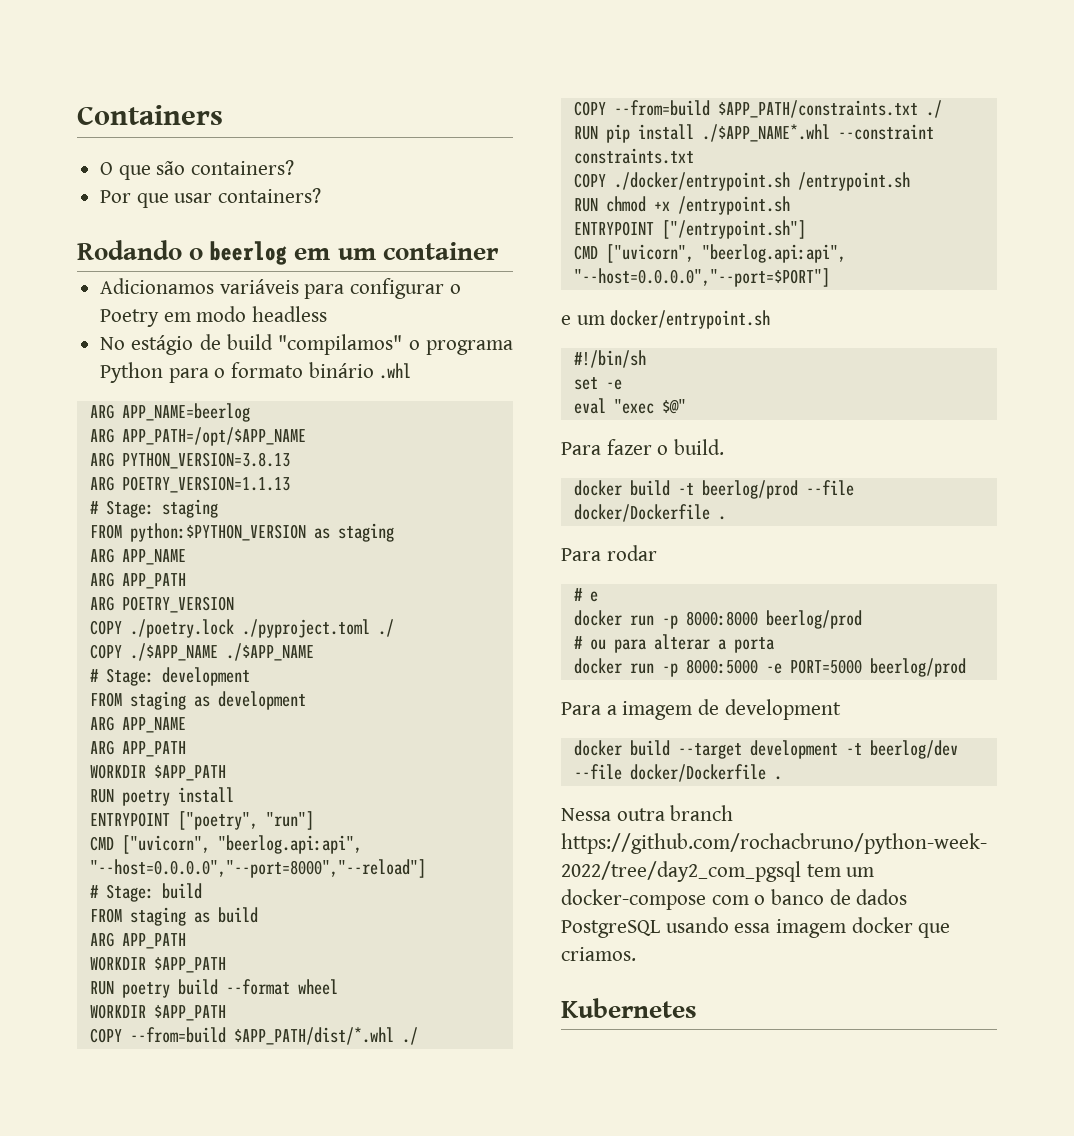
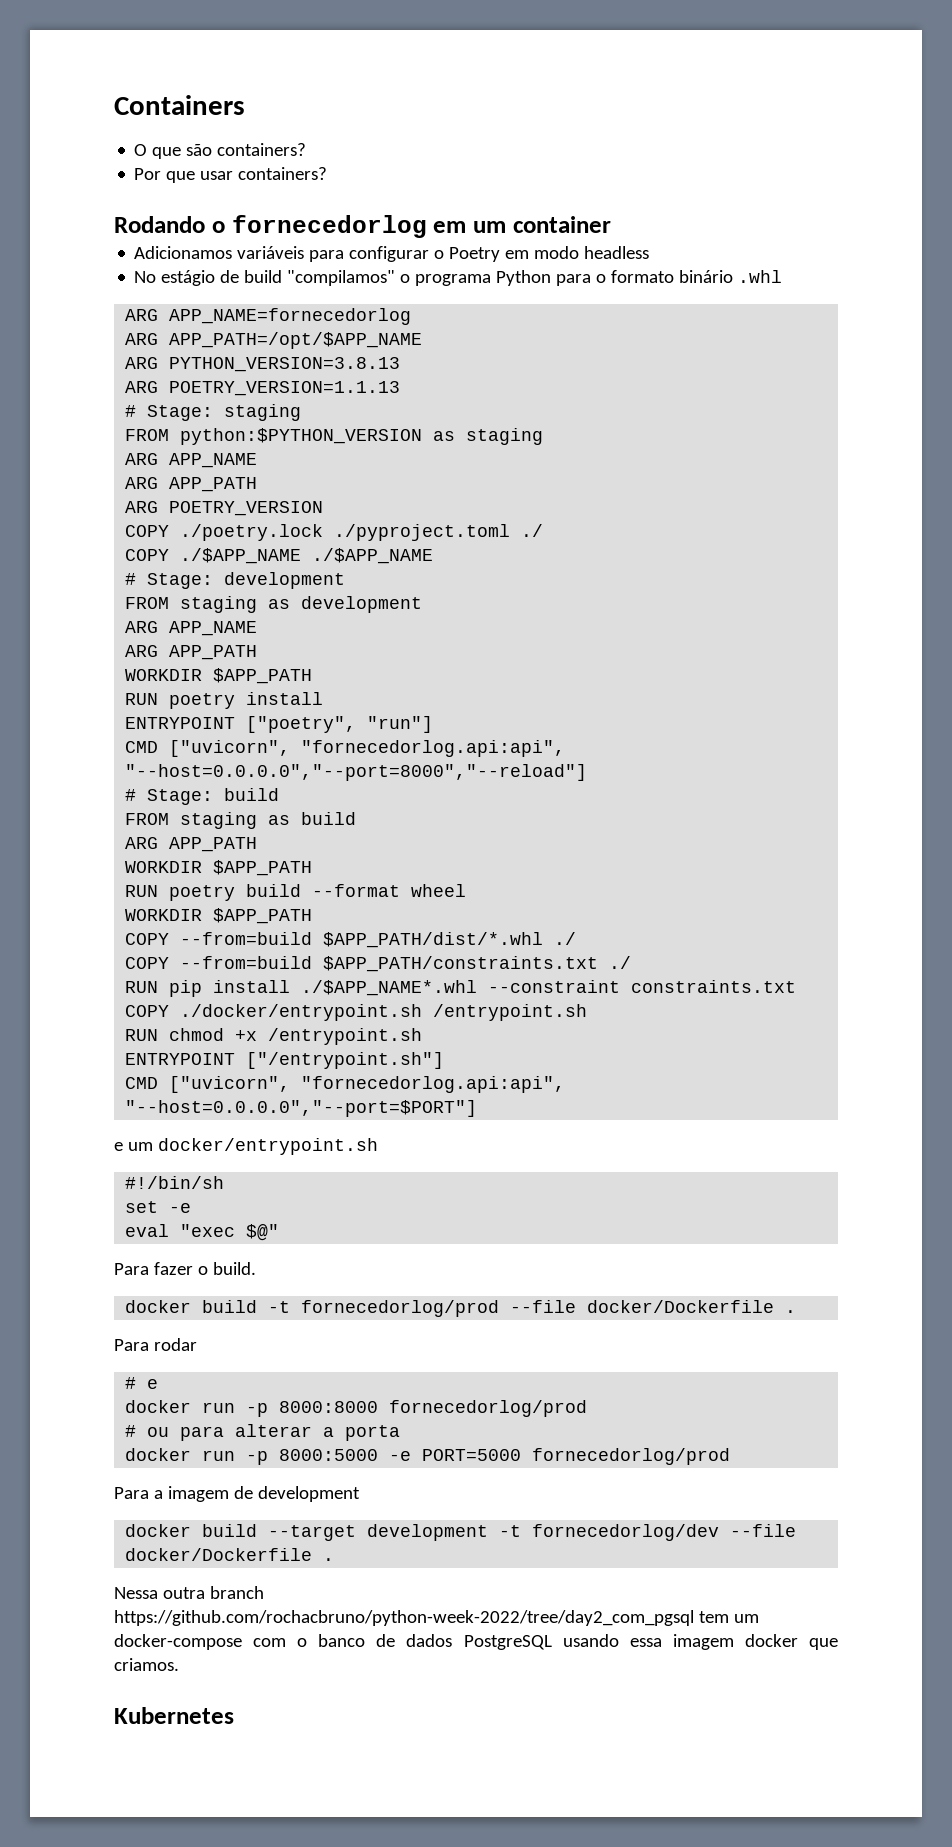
- Rodando o beerlog em um container
+ Rodando o fornecedorlog em um container
- ARG APP_NAME=beerlog
+ ARG APP_NAME=fornecedorlog
- CMD ["uvicorn", "beerlog.api:api", "--host=0.0.0.0","--port=8000","--reload"]
+ CMD ["uvicorn", "fornecedorlog.api:api", "--host=0.0.0.0","--port=8000","--reload"]
- CMD ["uvicorn", "beerlog.api:api", "--host=0.0.0.0","--port=$PORT"]
+ CMD ["uvicorn", "fornecedorlog.api:api", "--host=0.0.0.0","--port=$PORT"]
- docker build -t beerlog/prod --file docker/Dockerfile .
+ docker build -t fornecedorlog/prod --file docker/Dockerfile .
- docker run -p 8000:8000 beerlog/prod
+ docker run -p 8000:8000 fornecedorlog/prod
- docker run -p 8000:5000 -e PORT=5000 beerlog/prod
+ docker run -p 8000:5000 -e PORT=5000 fornecedorlog/prod
- docker build --target development -t beerlog/dev --file docker/Dockerfile .
+ docker build --target development -t fornecedorlog/dev --file docker/Dockerfile .

